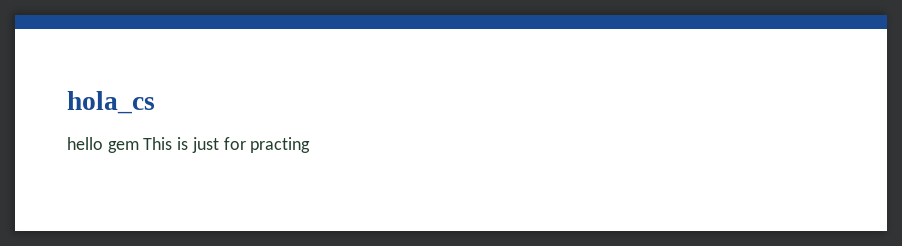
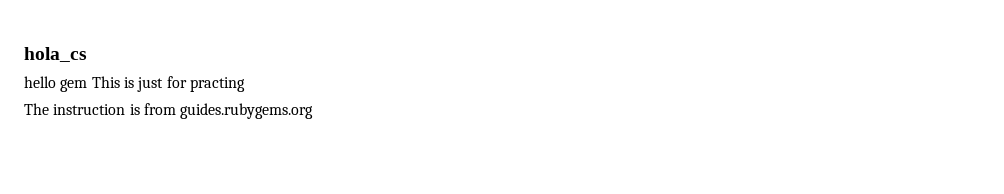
+ The instruction is from guides.rubygems.org

